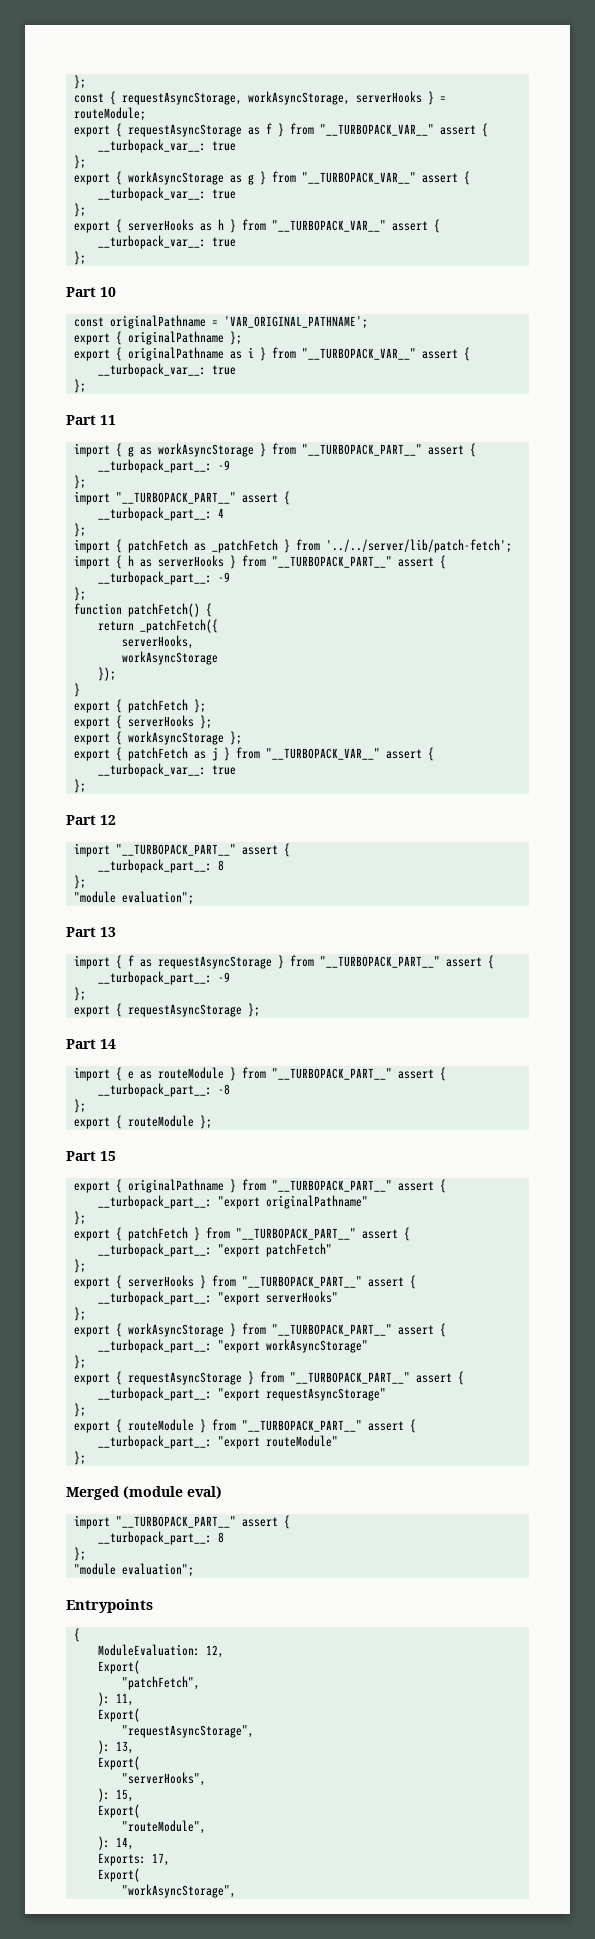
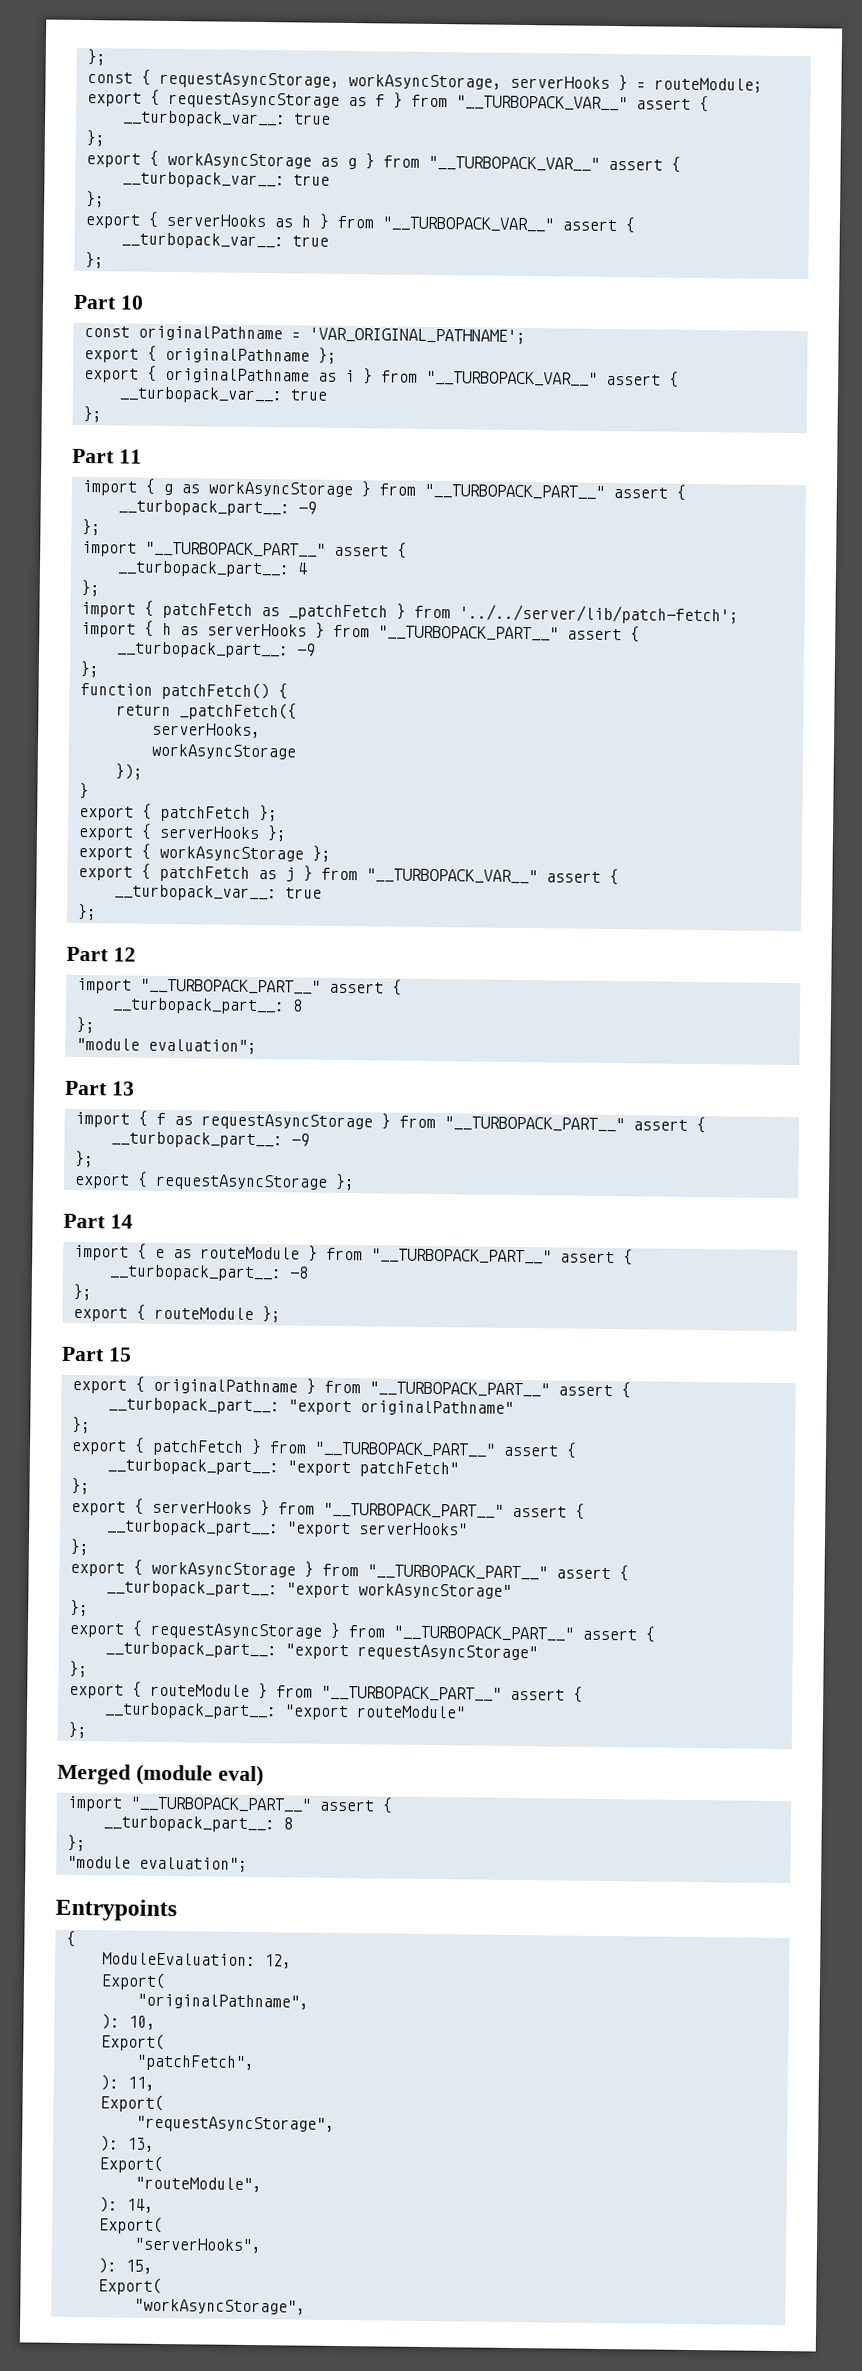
+ "originalPathname",
+ ): 10,
+ Export(
+ "routeModule",
+ ): 14,
+ Export(
- "routeModule",
- ): 14,
- Exports: 17,
- Export(

